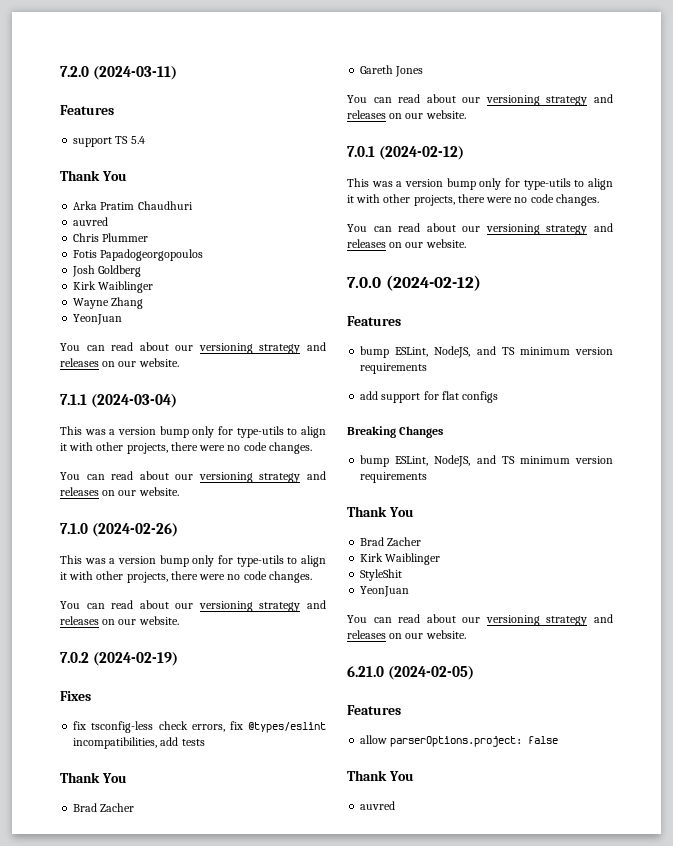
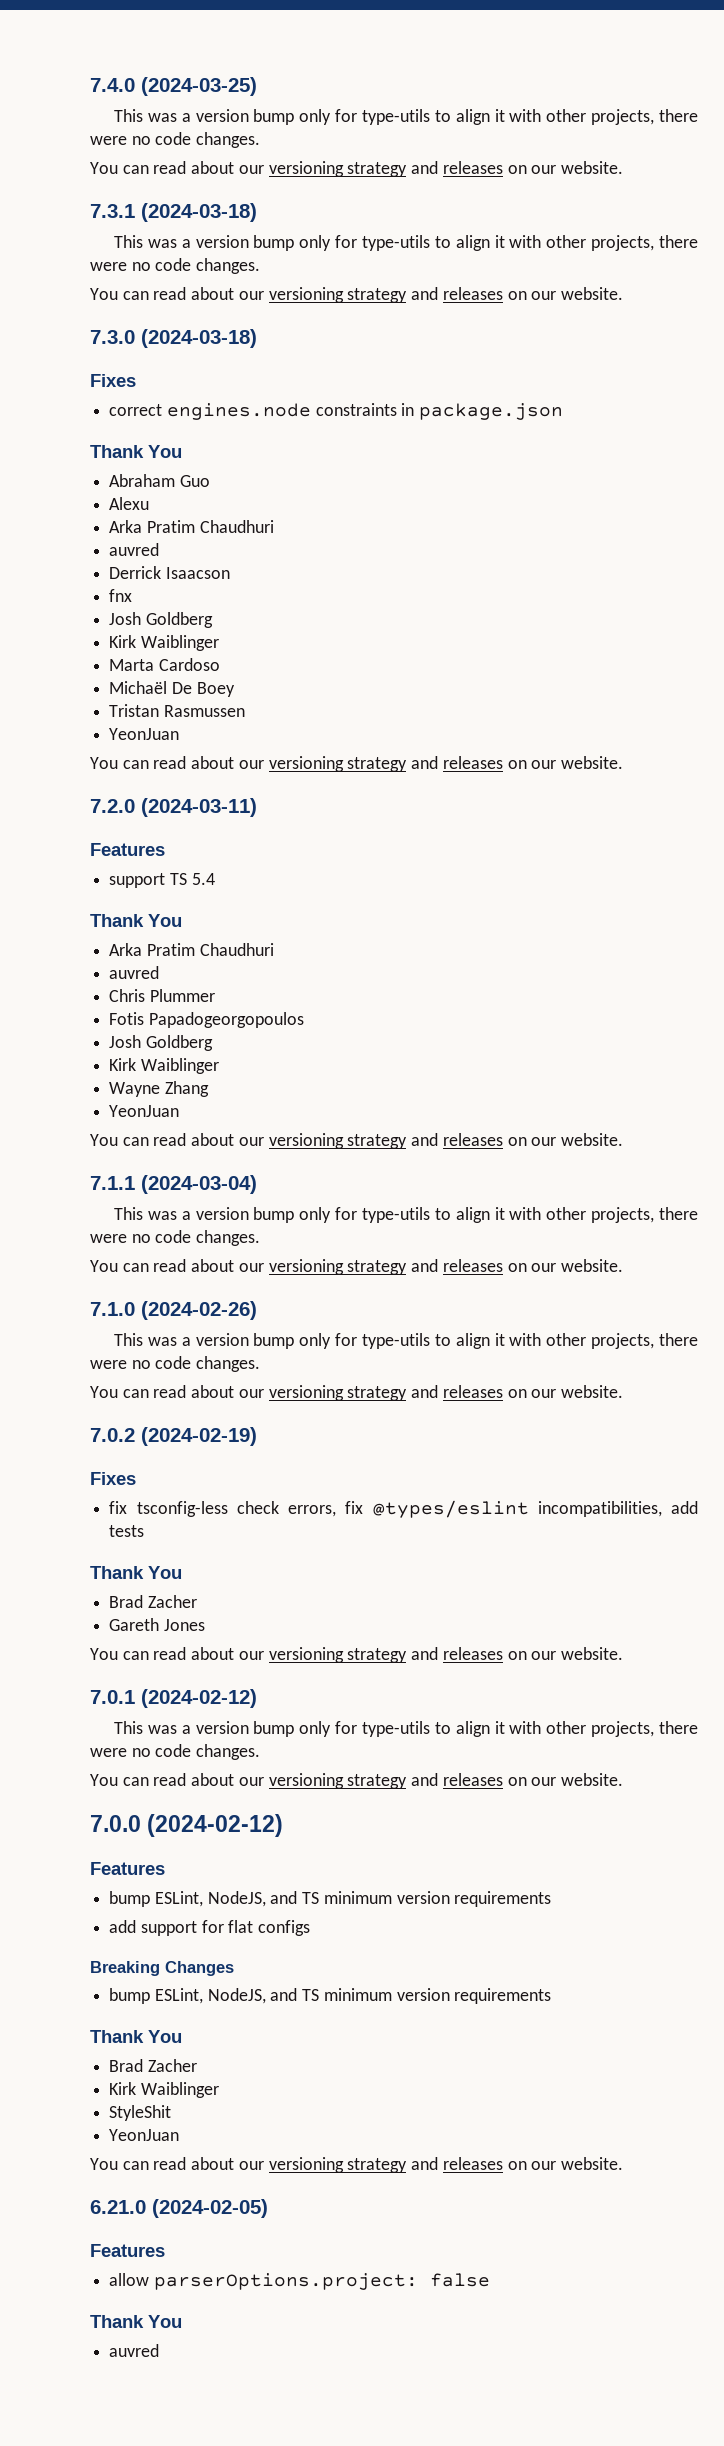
+ 7.4.0 (2024-03-25)
+ This was a version bump only for type-utils to align it with other projects, there were no code changes.
+ You can read about our versioning strategy and releases on our website.
+ 7.3.1 (2024-03-18)
+ This was a version bump only for type-utils to align it with other projects, there were no code changes.
+ You can read about our versioning strategy and releases on our website.
+ 7.3.0 (2024-03-18)
+ Fixes
+ correct engines.node constraints in package.json
+ Thank You
+ Abraham Guo
+ Alexu
+ Arka Pratim Chaudhuri
+ auvred
+ Derrick Isaacson
+ fnx
+ Josh Goldberg
+ Kirk Waiblinger
+ Marta Cardoso
+ Michaël De Boey
+ Tristan Rasmussen
+ YeonJuan
+ You can read about our versioning strategy and releases on our website.

